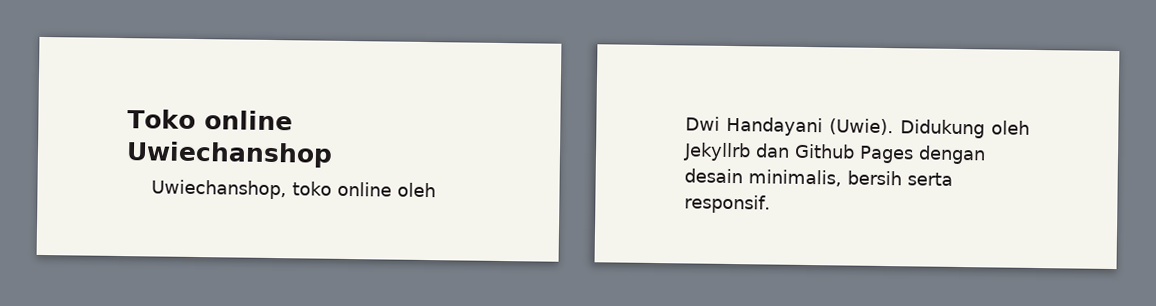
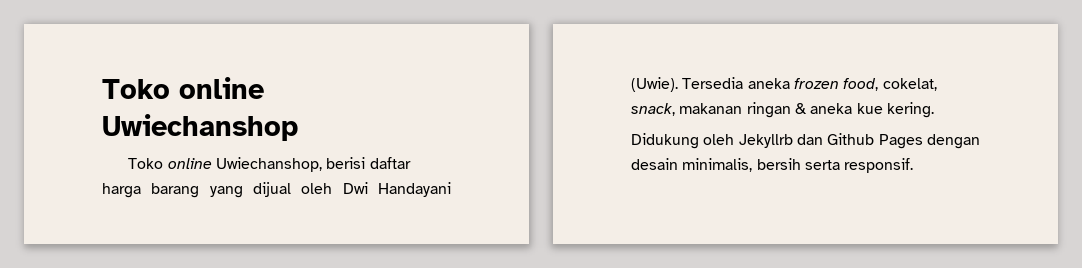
- Uwiechanshop, toko online oleh Dwi Handayani (Uwie). Didukung oleh Jekyllrb dan Github Pages dengan desain minimalis, bersih serta responsif.
+ Toko online Uwiechanshop, berisi daftar harga barang yang dijual oleh Dwi Handayani (Uwie). Tersedia aneka frozen food, cokelat, snack, makanan ringan & aneka kue kering.
+ Didukung oleh Jekyllrb dan Github Pages dengan desain minimalis, bersih serta responsif.

